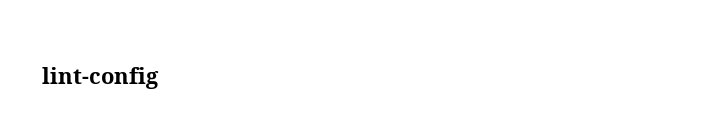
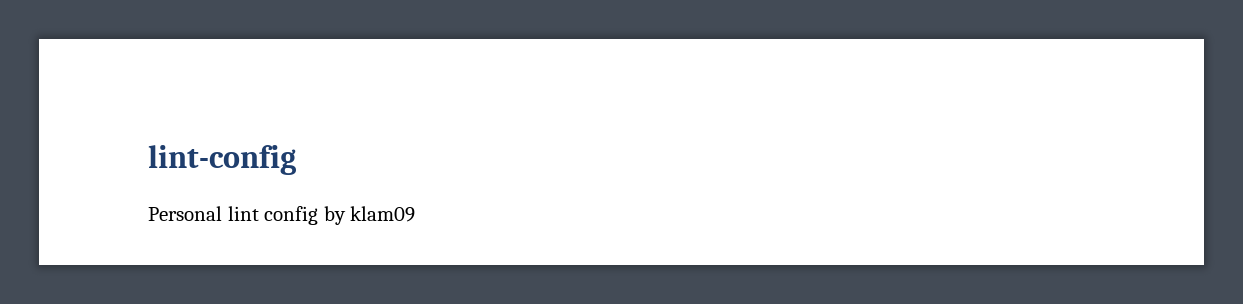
+ Personal lint config by klam09

